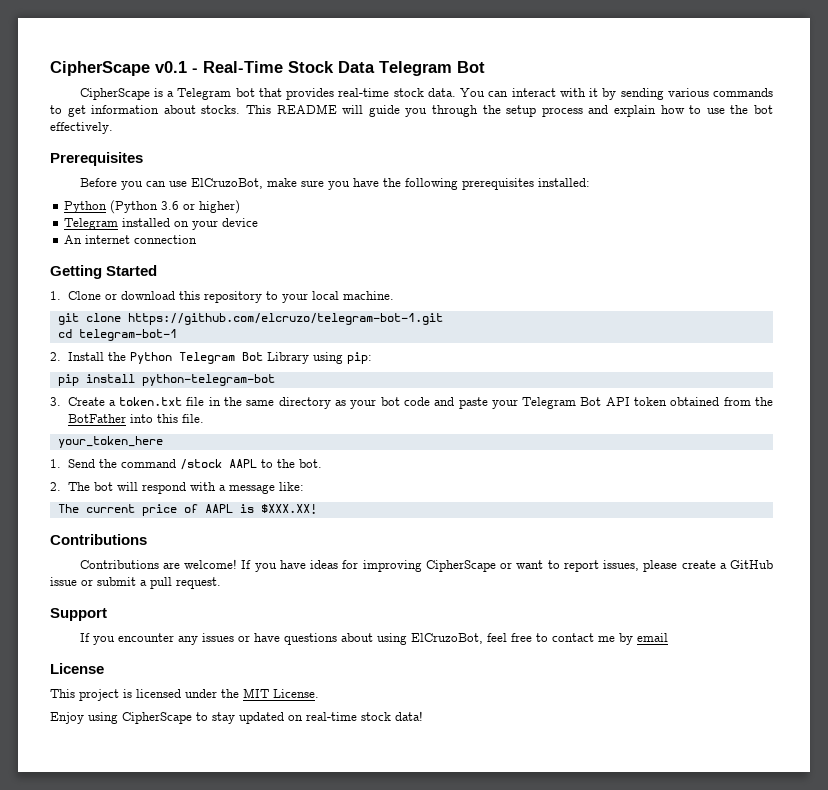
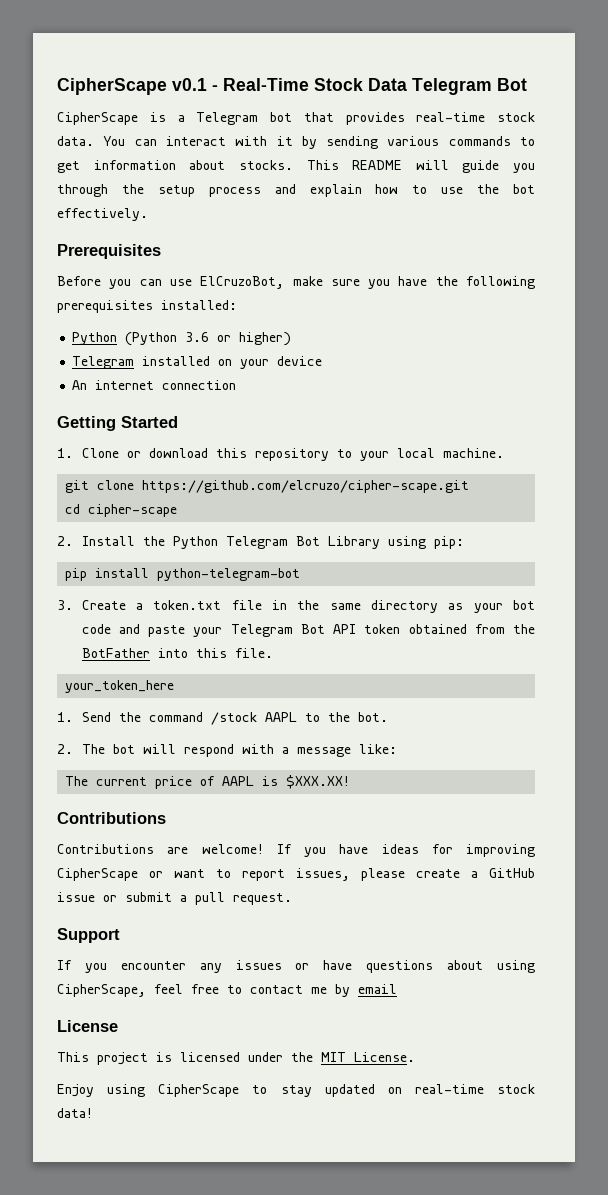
- git clone https://github.com/elcruzo/telegram-bot-1.git
+ git clone https://github.com/elcruzo/cipher-scape.git
- cd telegram-bot-1
+ cd cipher-scape
- If you encounter any issues or have questions about using ElCruzoBot, feel free to contact me by email
+ If you encounter any issues or have questions about using CipherScape, feel free to contact me by email

